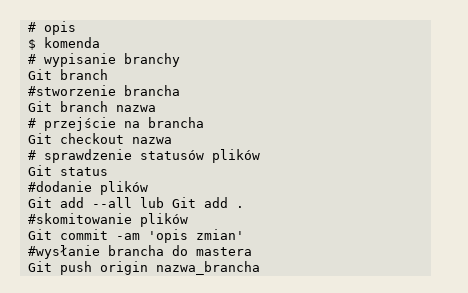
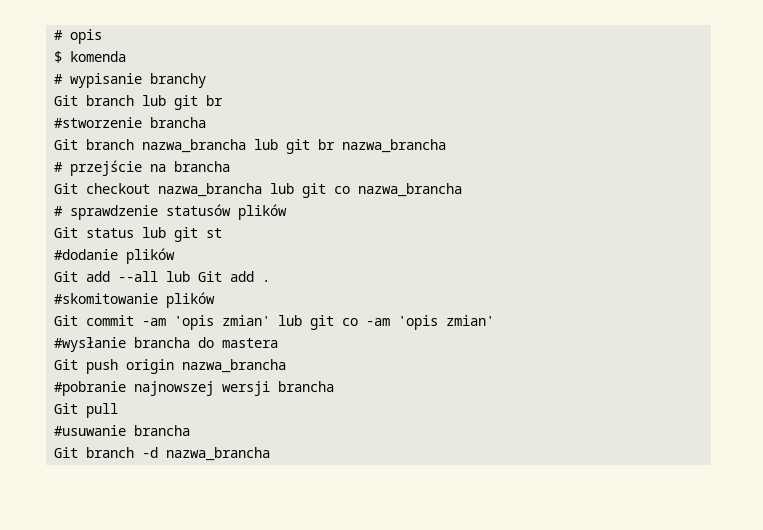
  # wypisanie branchy
- Git branch
+ Git branch lub git br
- Git branch nazwa
+ Git branch nazwa_brancha lub git br nazwa_brancha
- Git checkout nazwa
+ Git checkout nazwa_brancha lub git co nazwa_brancha
- Git status
+ Git status lub git st
- Git commit -am 'opis zmian'
+ Git commit -am 'opis zmian' lub git co -am 'opis zmian'
+ #pobranie najnowszej wersji brancha
+ Git pull
+ #usuwanie brancha
+ Git branch -d nazwa_brancha

